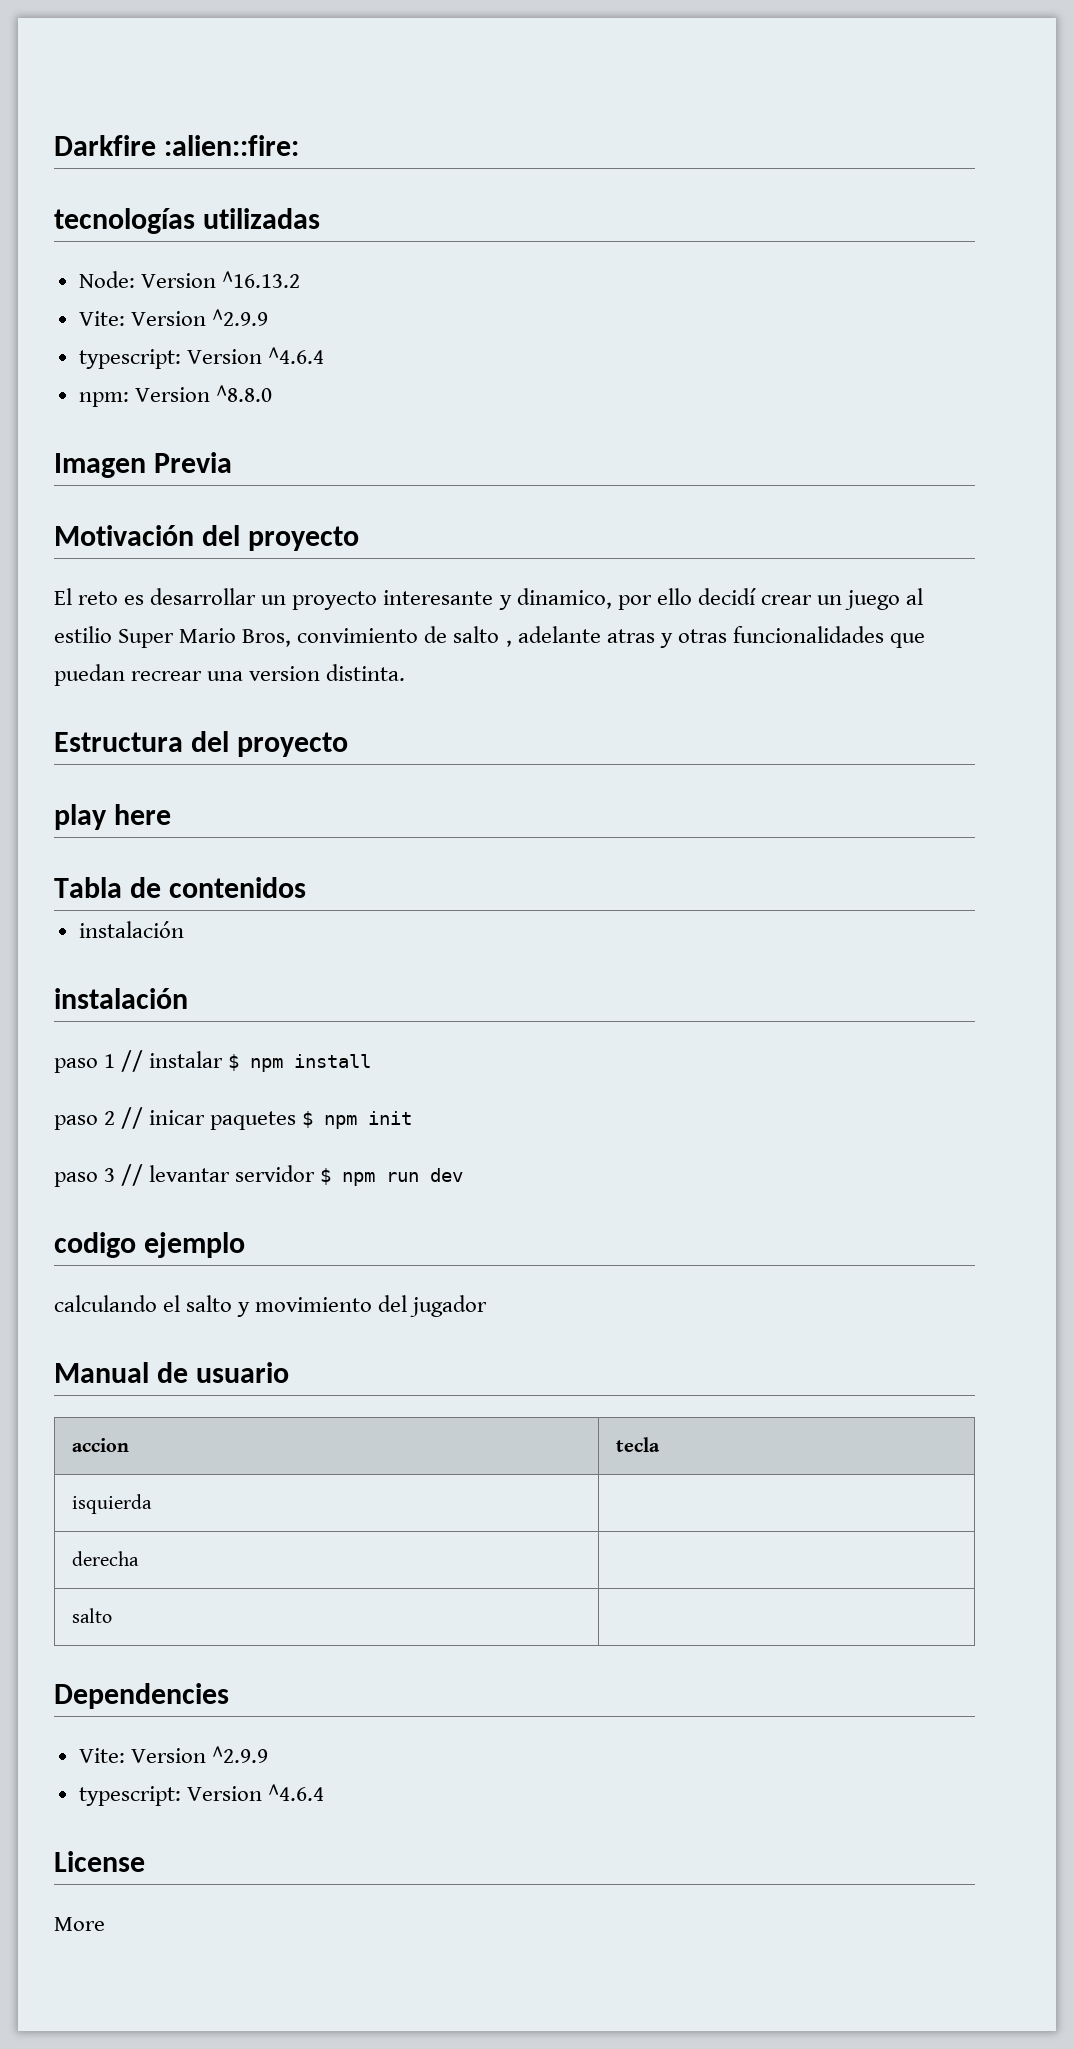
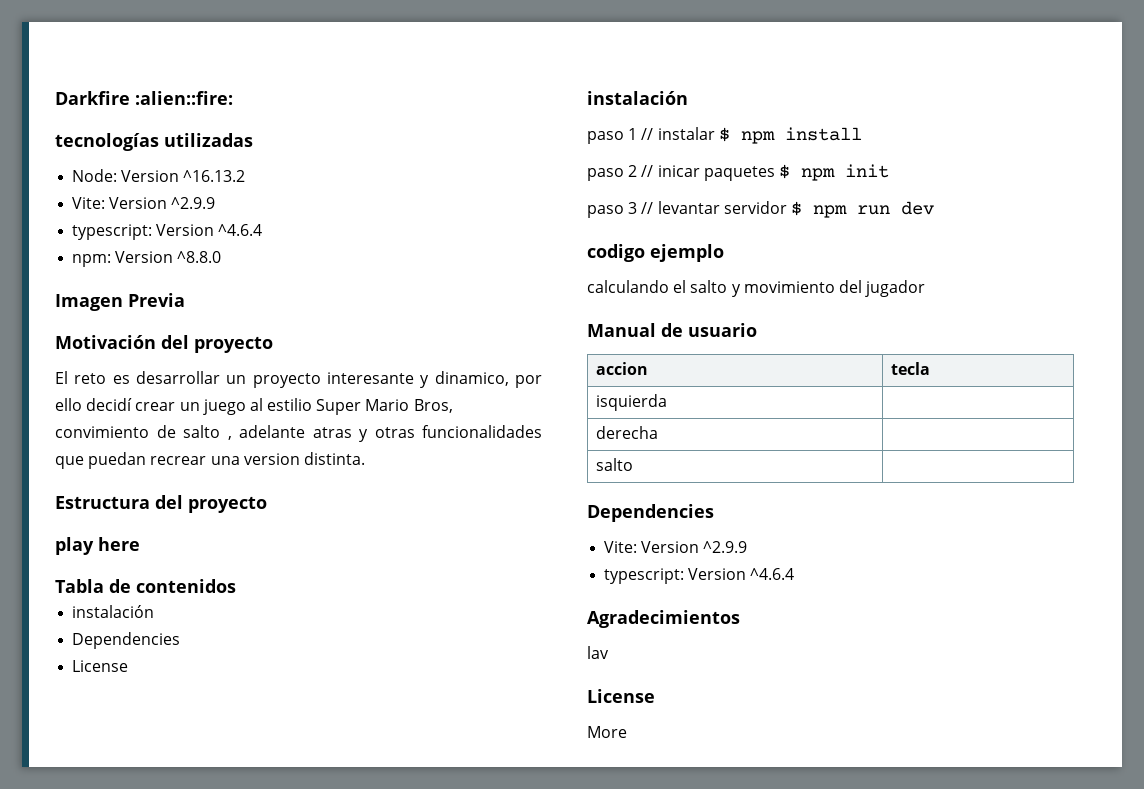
  Tabla de contenidos
  instalación
+ Dependencies
+ License
+ Agradecimientos
+ lav

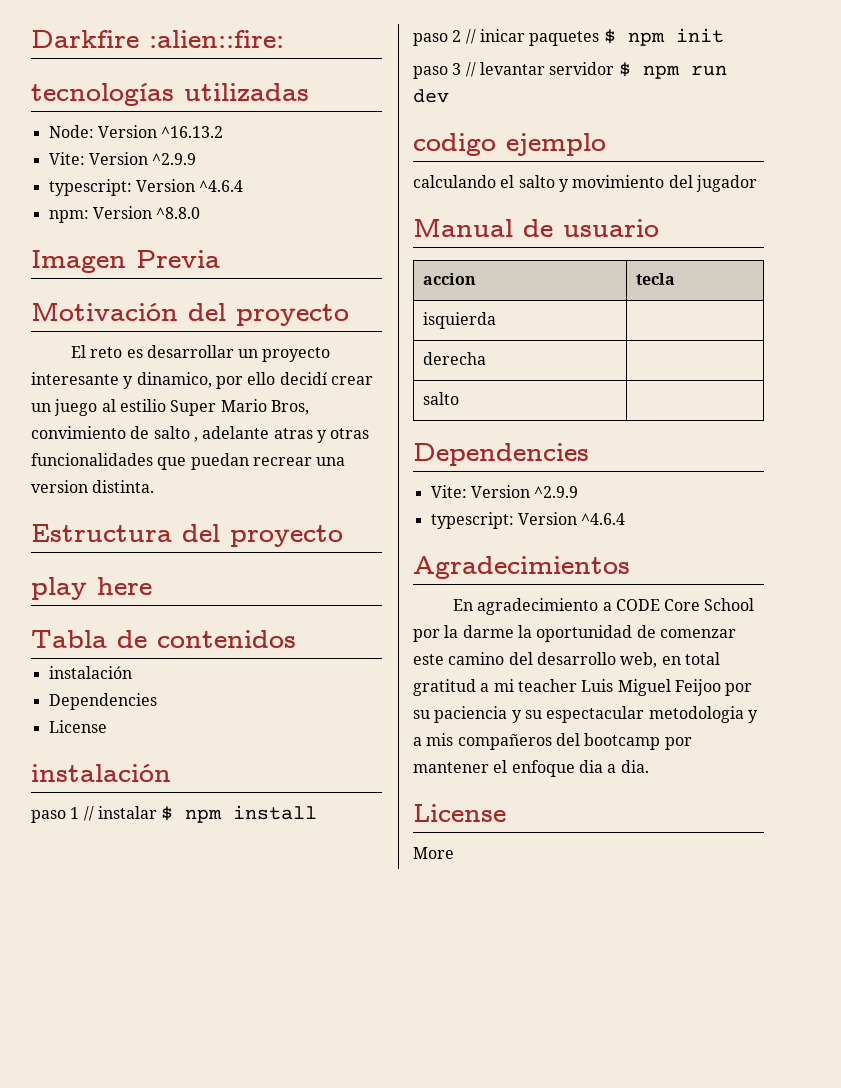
- lav
+ En agradecimiento a CODE Core School por la darme la oportunidad de comenzar este camino del desarrollo web, en total gratitud a mi teacher Luis Miguel Feijoo por su paciencia y su espectacular metodologia y a mis compañeros del bootcamp por mantener el enfoque dia a dia.

